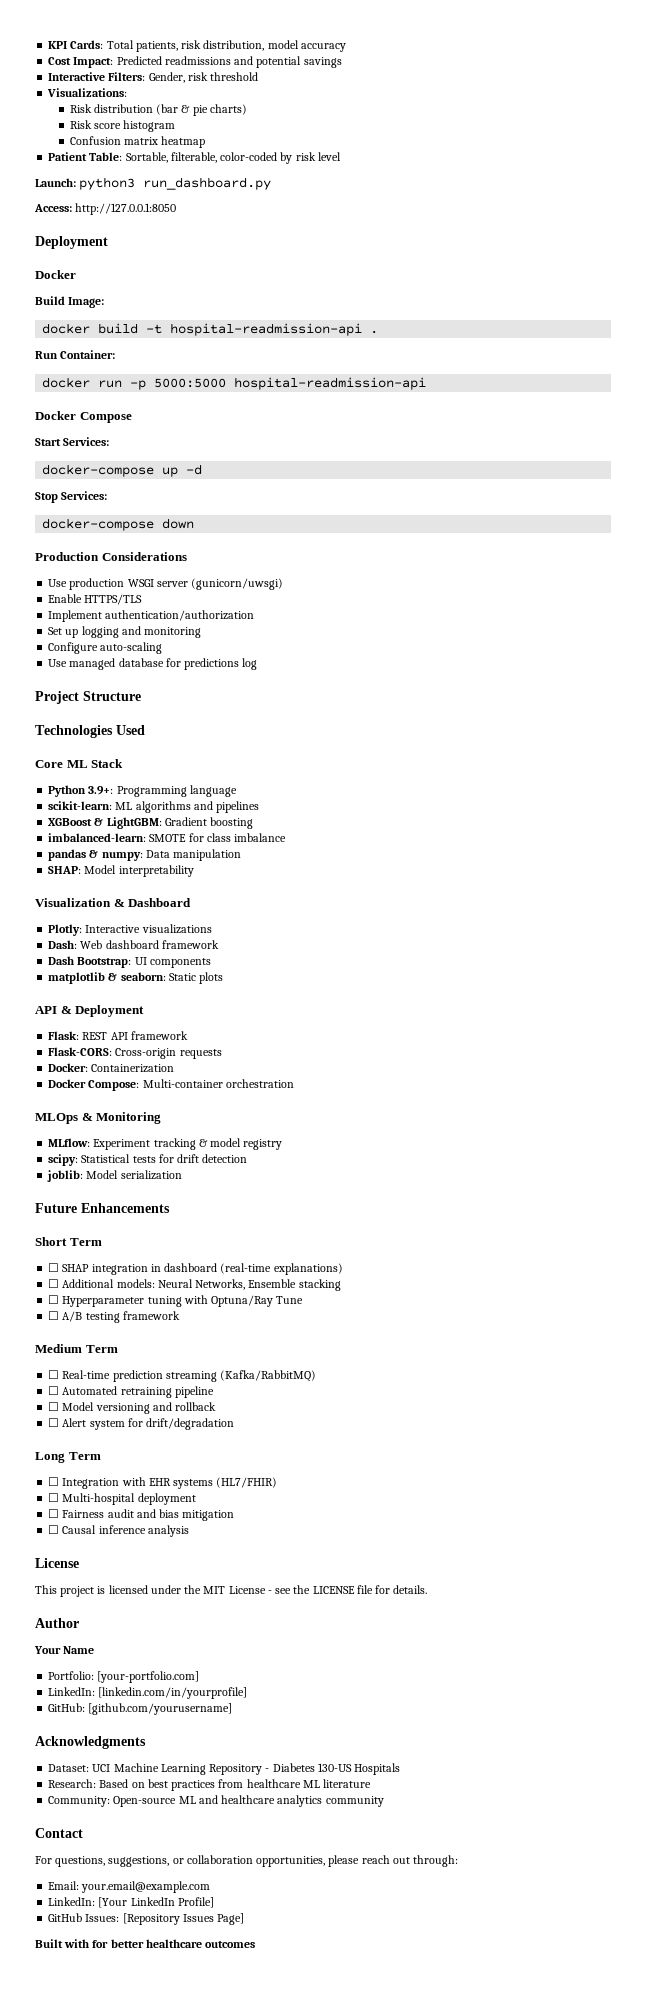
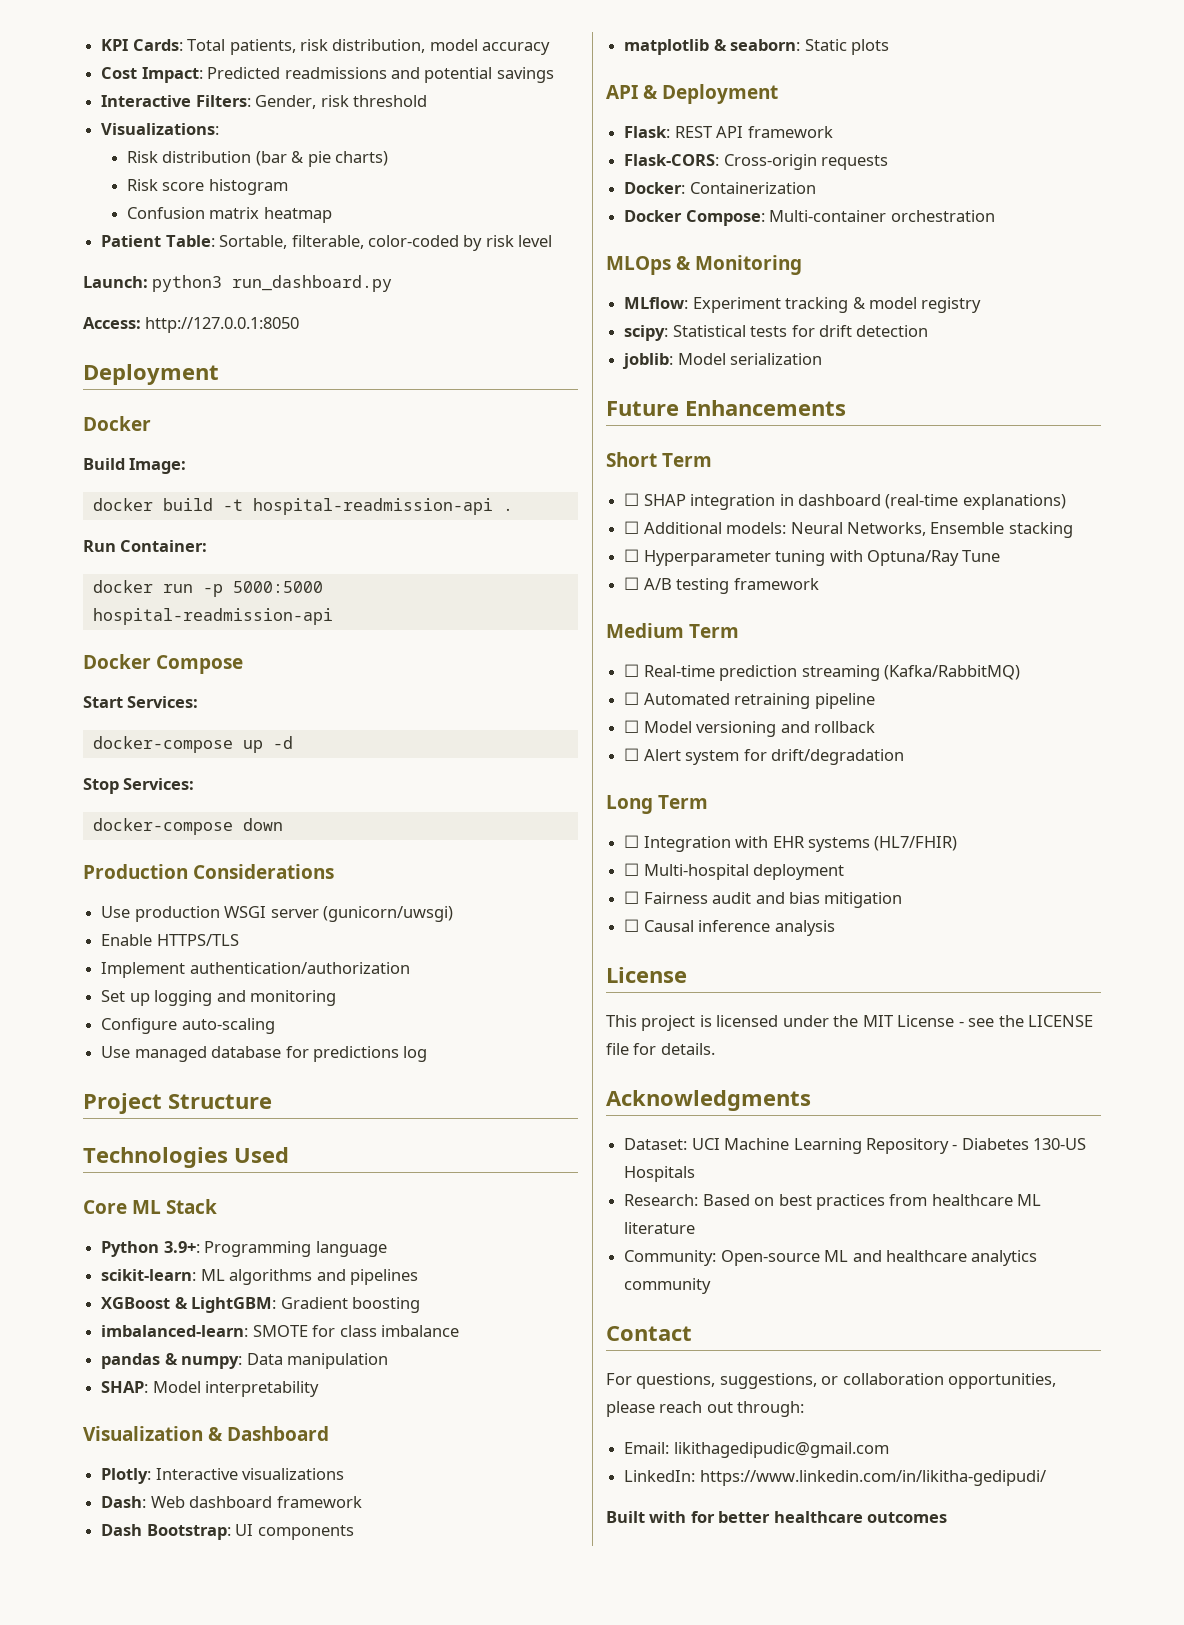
- Author
- Your Name
- Portfolio: [your-portfolio.com]
- LinkedIn: [linkedin.com/in/yourprofile]
- GitHub: [github.com/yourusername]
- Email: your.email@example.com
- LinkedIn: [Your LinkedIn Profile]
- GitHub Issues: [Repository Issues Page]
+ Email: likithagedipudic@gmail.com
+ LinkedIn: https://www.linkedin.com/in/likitha-gedipudi/

